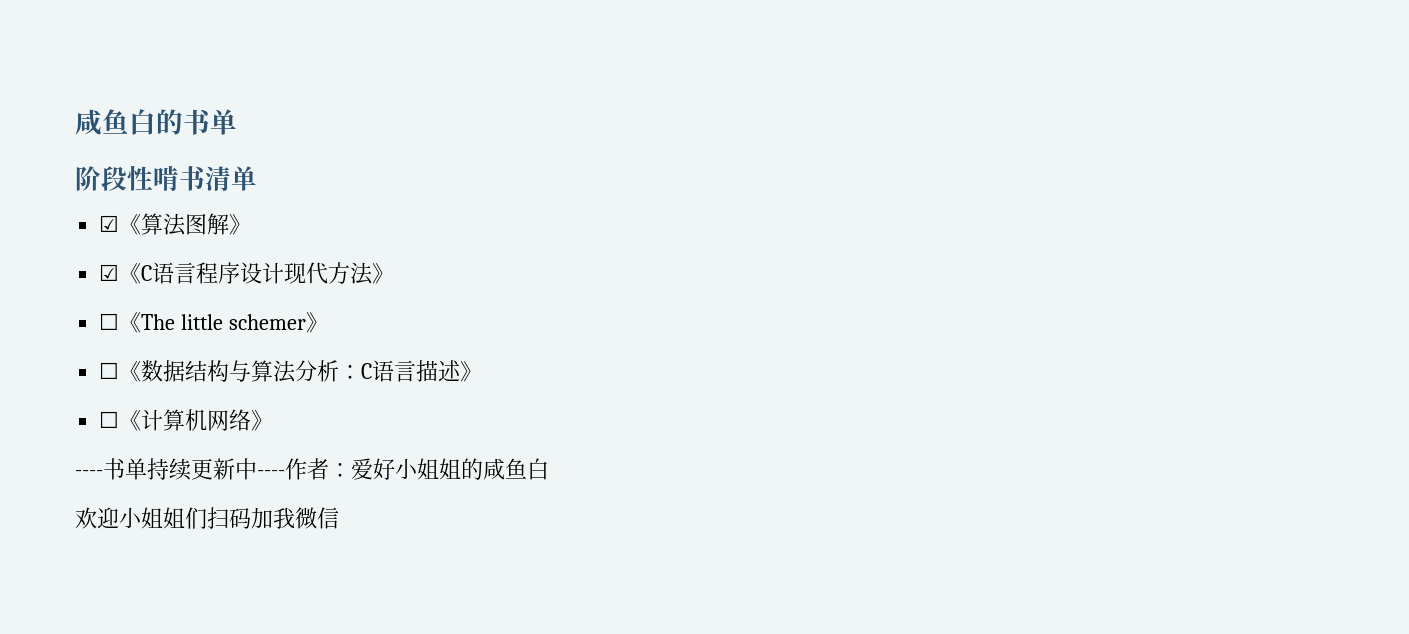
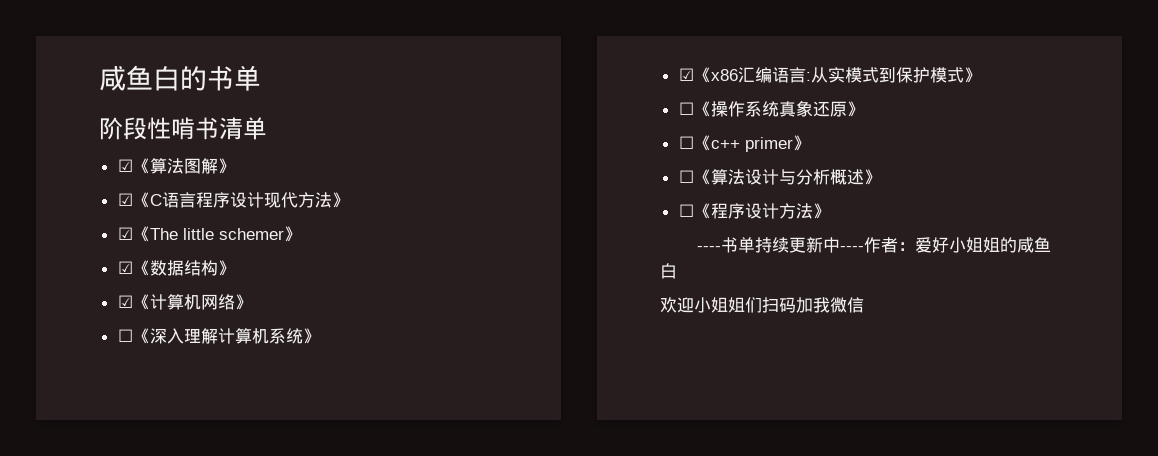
- ☐《The little schemer》
+ ☑《The little schemer》
- ☐《数据结构与算法分析：C语言描述》
- ☐《计算机网络》
+ ☑《数据结构》
+ ☑《计算机网络》
+ ☐《深入理解计算机系统》
+ ☑《x86汇编语言:从实模式到保护模式》
+ ☐《操作系统真象还原》
+ ☐《c++ primer》
+ ☐《算法设计与分析概述》
+ ☐《程序设计方法》

